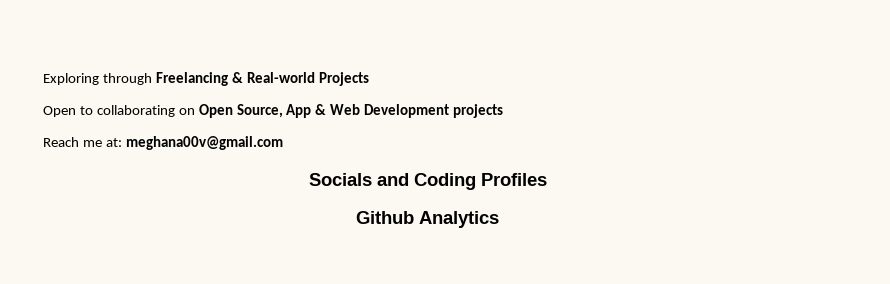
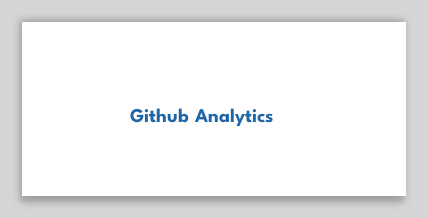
- Exploring through Freelancing & Real-world Projects
- Open to collaborating on Open Source, App & Web Development projects
- Reach me at: meghana00v@gmail.com
- Socials and Coding Profiles

